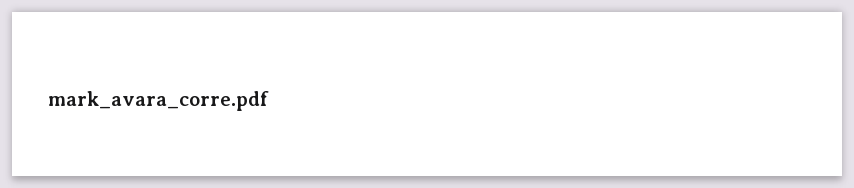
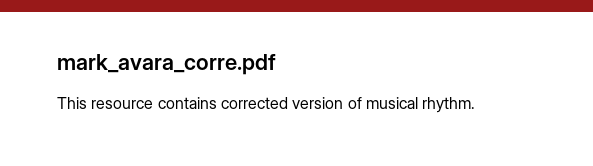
+ This resource contains corrected version of musical rhythm.

